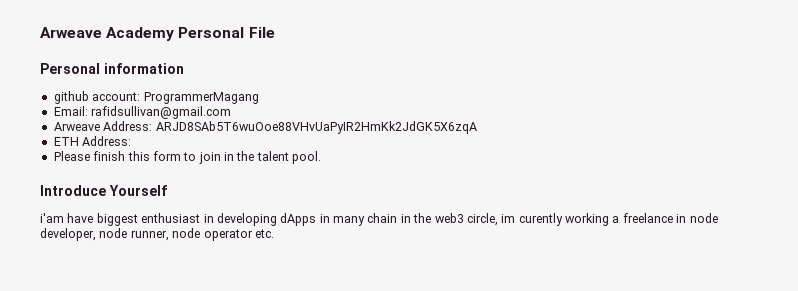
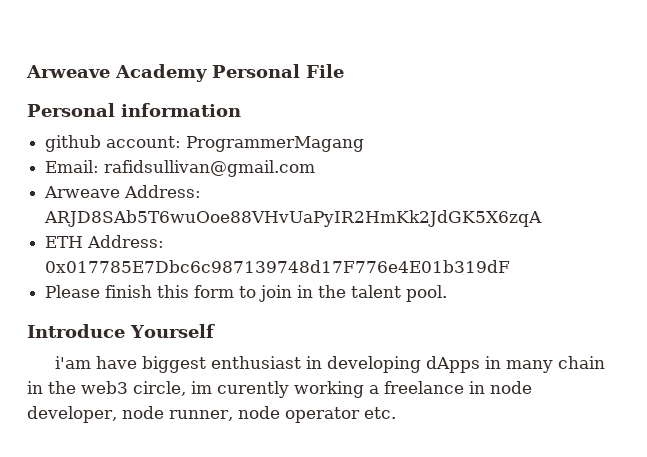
- ETH Address:
+ ETH Address: 0x017785E7Dbc6c987139748d17F776e4E01b319dF

